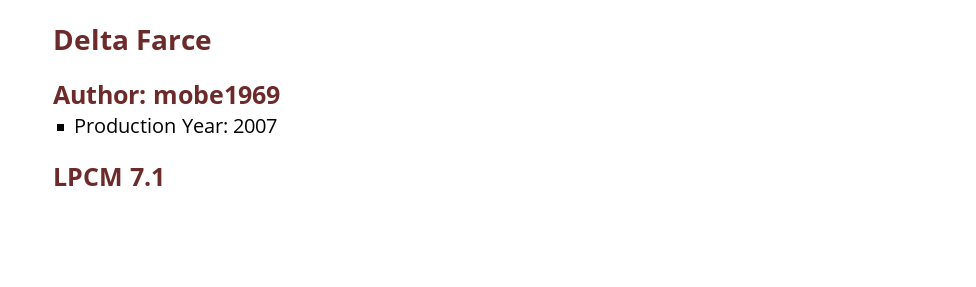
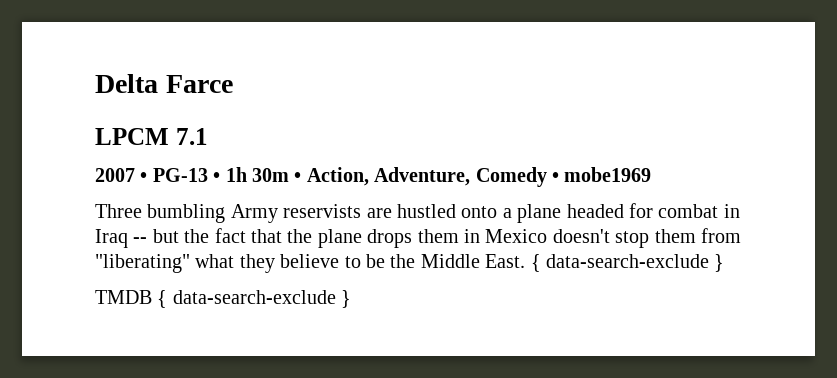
- Author: mobe1969
- Production Year: 2007
  LPCM 7.1
+ 2007 • PG-13 • 1h 30m • Action, Adventure, Comedy • mobe1969
+ Three bumbling Army reservists are hustled onto a plane headed for combat in Iraq -- but the fact that the plane drops them in Mexico doesn't stop them from "liberating" what they believe to be the Middle East. { data-search-exclude }
+ TMDB { data-search-exclude }

